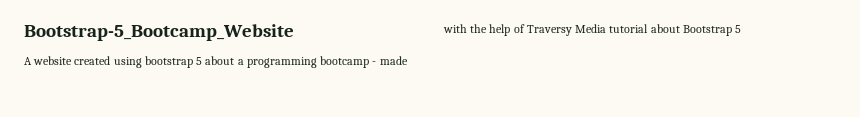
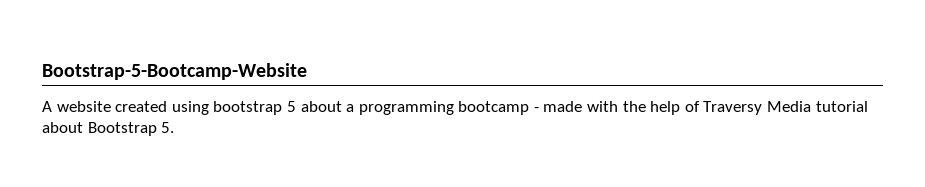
- Bootstrap-5_Bootcamp_Website
+ Bootstrap-5-Bootcamp-Website
- A website created using bootstrap 5 about a programming bootcamp - made with the help of Traversy Media tutorial about Bootstrap 5
+ A website created using bootstrap 5 about a programming bootcamp - made with the help of Traversy Media tutorial about Bootstrap 5.

